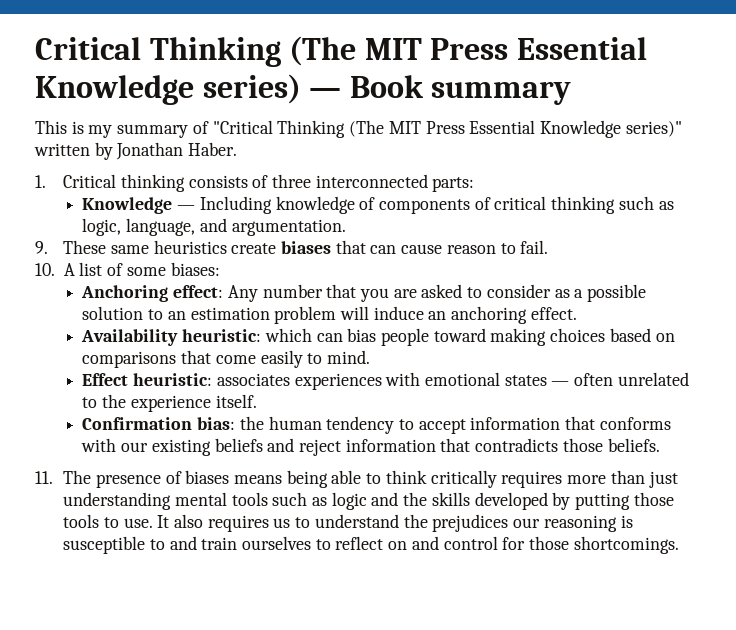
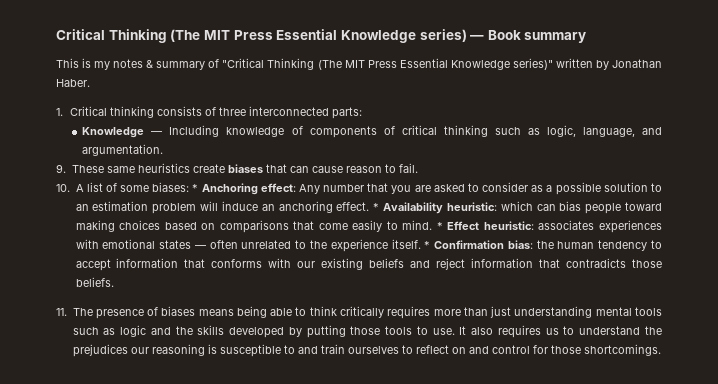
- This is my summary of "Critical Thinking (The MIT Press Essential Knowledge series)" written by Jonathan Haber.
+ This is my notes & summary of "Critical Thinking (The MIT Press Essential Knowledge series)" written by Jonathan Haber.
- 10. A list of some biases:
- Anchoring effect:
+ 10. A list of some biases: * Anchoring effect:
- Any number that you are asked to consider as a possible solution to an estimation problem will induce an anchoring effect.
- Availability heuristic:
+ Any number that you are asked to consider as a possible solution to an estimation problem will induce an anchoring effect. * Availability heuristic:
- which can bias people toward making choices based on comparisons that come easily to mind.
- Effect heuristic:
+ which can bias people toward making choices based on comparisons that come easily to mind. * Effect heuristic:
- associates experiences with emotional states — often unrelated to the experience itself.
- Confirmation bias:
+ associates experiences with emotional states — often unrelated to the experience itself. * Confirmation bias:

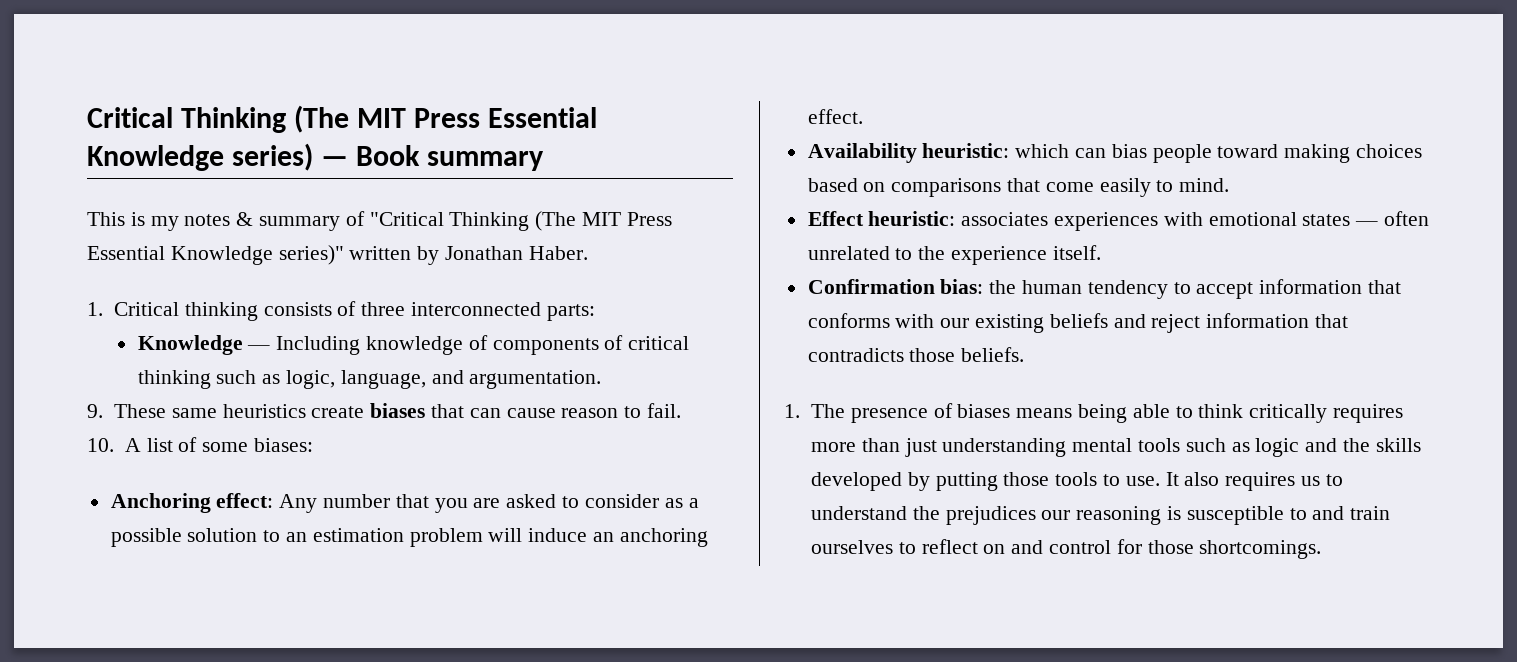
- 10. A list of some biases: * Anchoring effect:
+ 10. A list of some biases:
+ Anchoring effect:
- Any number that you are asked to consider as a possible solution to an estimation problem will induce an anchoring effect. * Availability heuristic:
+ Any number that you are asked to consider as a possible solution to an estimation problem will induce an anchoring effect.
+ Availability heuristic:
- which can bias people toward making choices based on comparisons that come easily to mind. * Effect heuristic:
+ which can bias people toward making choices based on comparisons that come easily to mind.
+ Effect heuristic:
- associates experiences with emotional states — often unrelated to the experience itself. * Confirmation bias:
+ associates experiences with emotional states — often unrelated to the experience itself.
+ Confirmation bias:
- 11. The presence of biases means being able to think critically requires more than just understanding mental tools such as logic and the skills developed by putting those tools to use.
+ 1. The presence of biases means being able to think critically requires more than just understanding mental tools such as logic and the skills developed by putting those tools to use.

